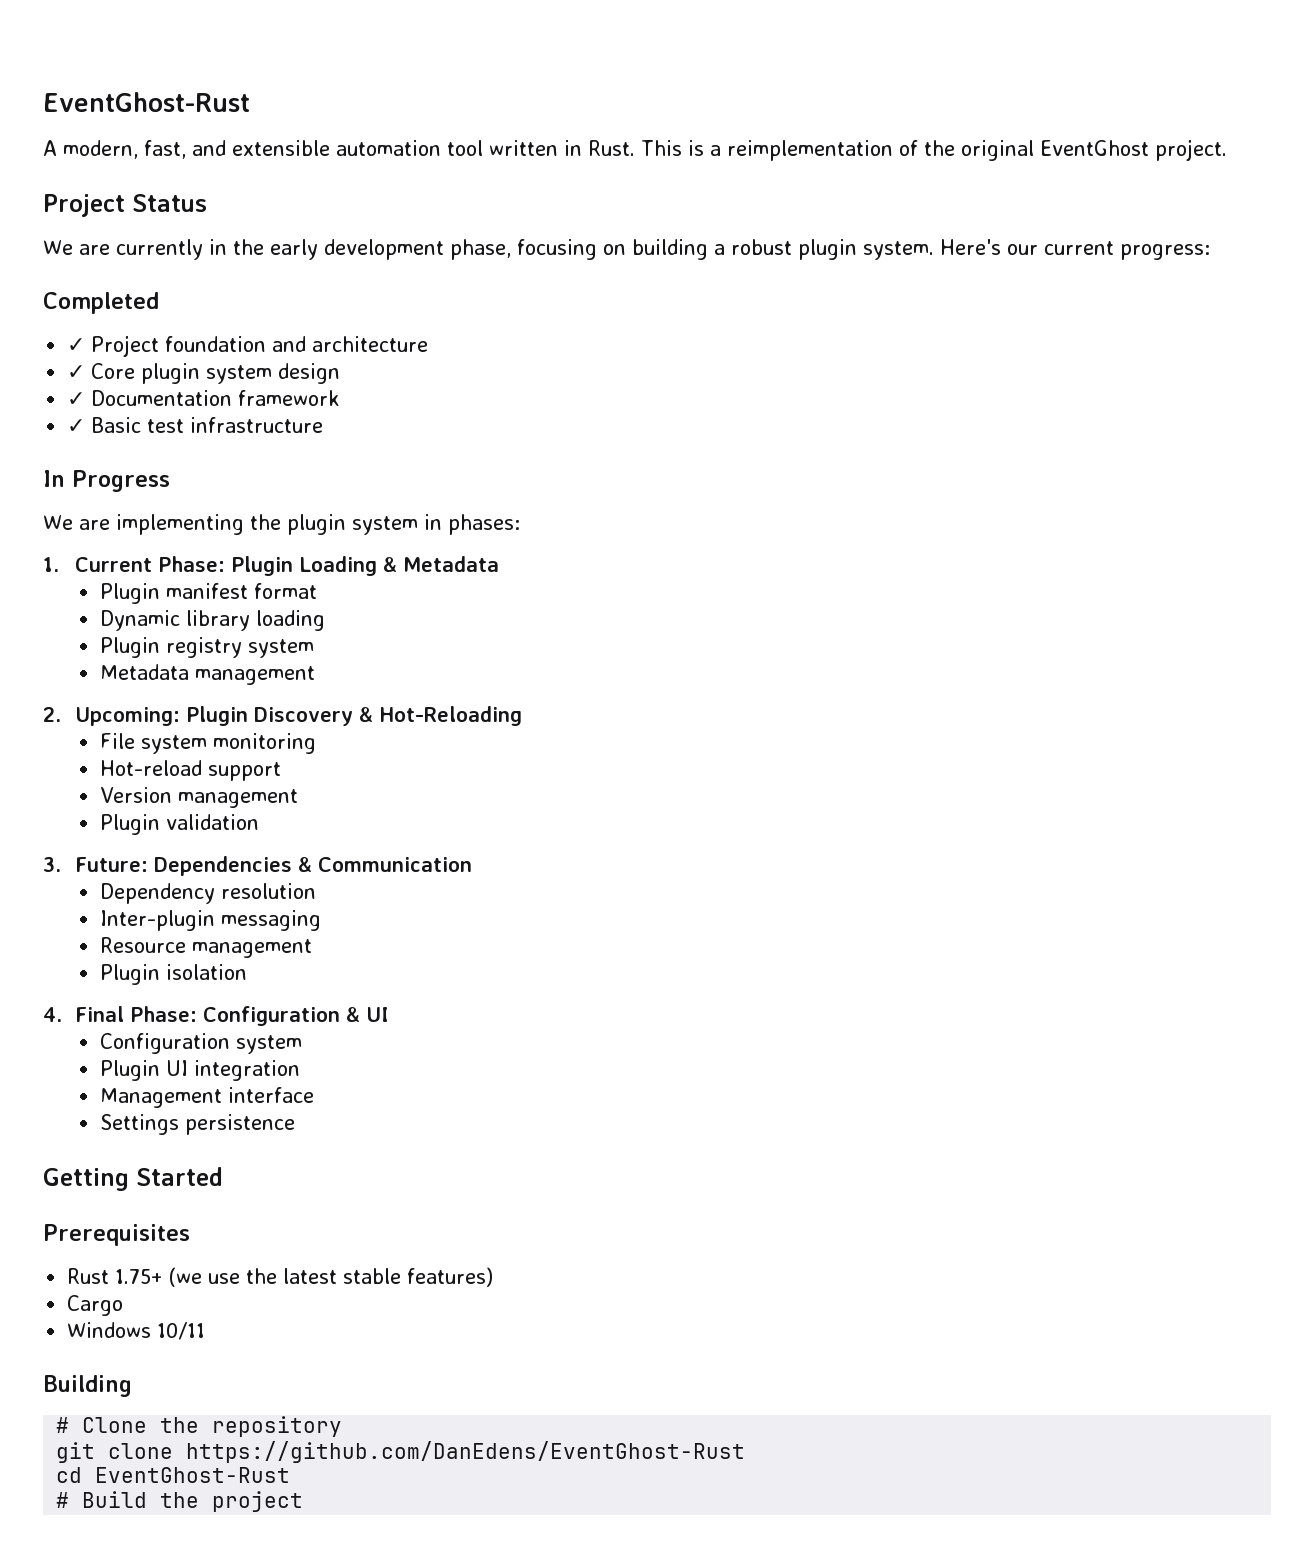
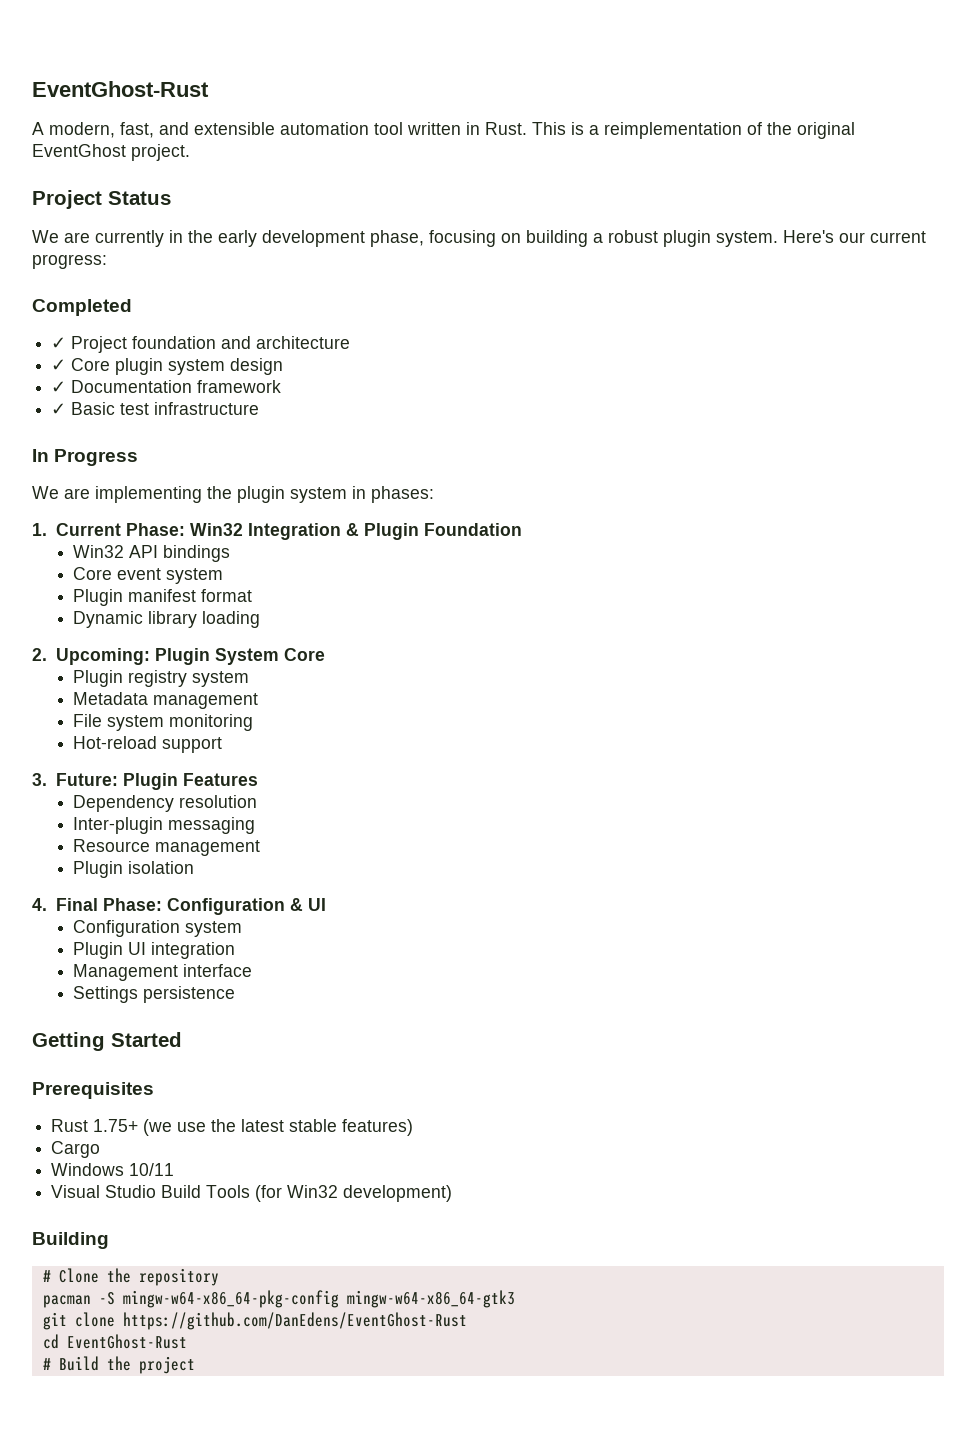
- 1. Current Phase: Plugin Loading & Metadata
+ 1. Current Phase: Win32 Integration & Plugin Foundation
+ Win32 API bindings
+ Core event system
+ 2. Upcoming: Plugin System Core
- 2. Upcoming: Plugin Discovery & Hot-Reloading
- Version management
- Plugin validation
- 3. Future: Dependencies & Communication
+ 3. Future: Plugin Features
+ Visual Studio Build Tools (for Win32 development)
+ pacman -S mingw-w64-x86_64-pkg-config mingw-w64-x86_64-gtk3

